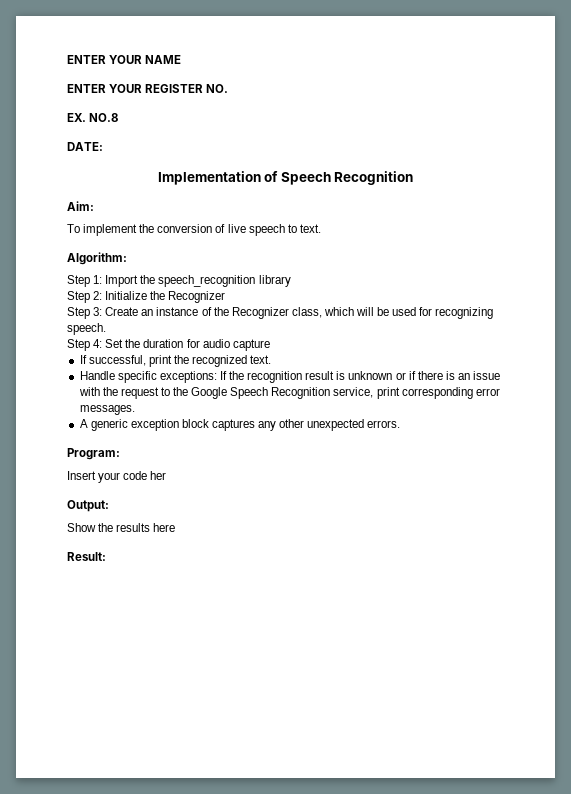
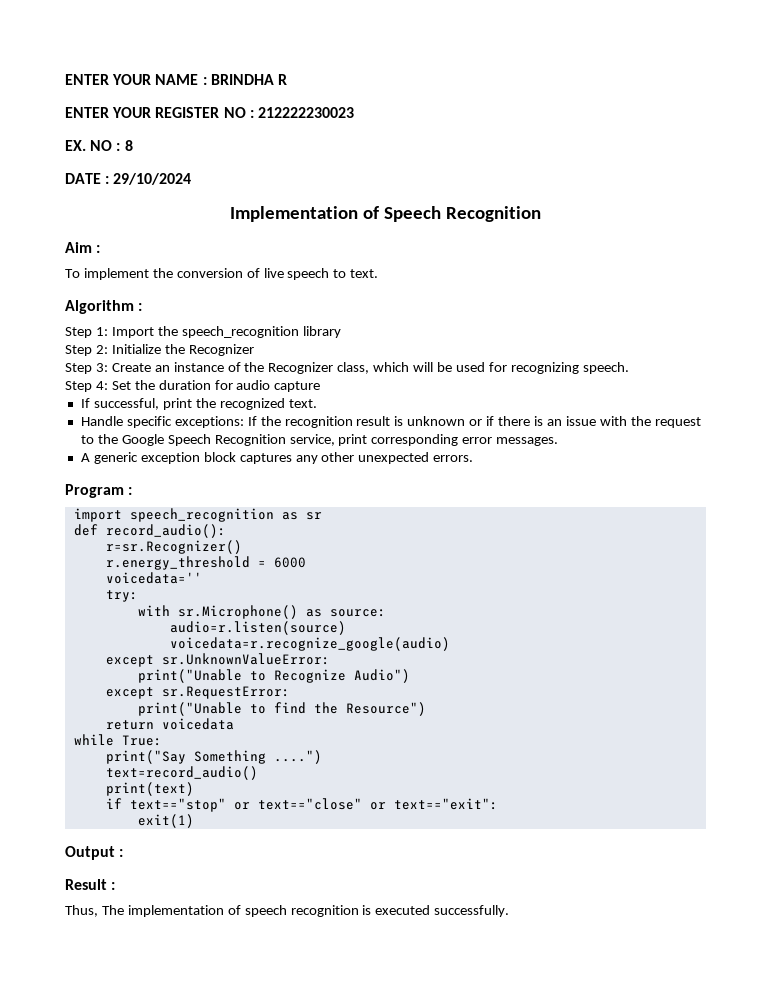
- ENTER YOUR NAME
+ ENTER YOUR NAME : BRINDHA R
- ENTER YOUR REGISTER NO.
- EX. NO.8
- DATE:
+ ENTER YOUR REGISTER NO : 212222230023
+ EX. NO : 8
+ DATE : 29/10/2024
- Aim:
+ Aim :
- Algorithm:
+ Algorithm :
- Program:
- Insert your code her
- Output:
- Show the results here
- Result:
+ Program :
+ import speech_recognition as sr
+ def record_audio():
+ r=sr.Recognizer()
+ r.energy_threshold = 6000
+ voicedata=''
+ try:
+ with sr.Microphone() as source:
+ audio=r.listen(source)
+ voicedata=r.recognize_google(audio)
+ except sr.UnknownValueError:
+ print("Unable to Recognize Audio")
+ except sr.RequestError:
+ print("Unable to find the Resource")
+ return voicedata
+ while True:
+ print("Say Something ....")
+ text=record_audio()
+ print(text)
+ if text=="stop" or text=="close" or text=="exit":
+ exit(1)
+ Output :
+ Result :
+ Thus, The implementation of speech recognition is executed successfully.

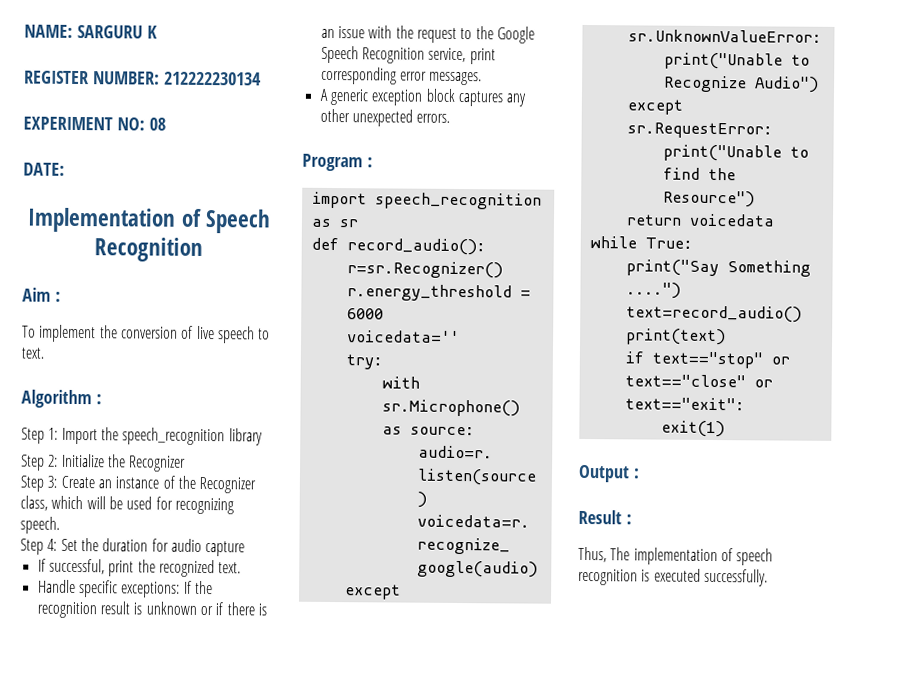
- ENTER YOUR NAME : BRINDHA R
- ENTER YOUR REGISTER NO : 212222230023
- EX. NO : 8
- DATE : 29/10/2024
+ NAME: SARGURU K
+ REGISTER NUMBER: 212222230134
+ EXPERIMENT NO: 08
+ DATE:

